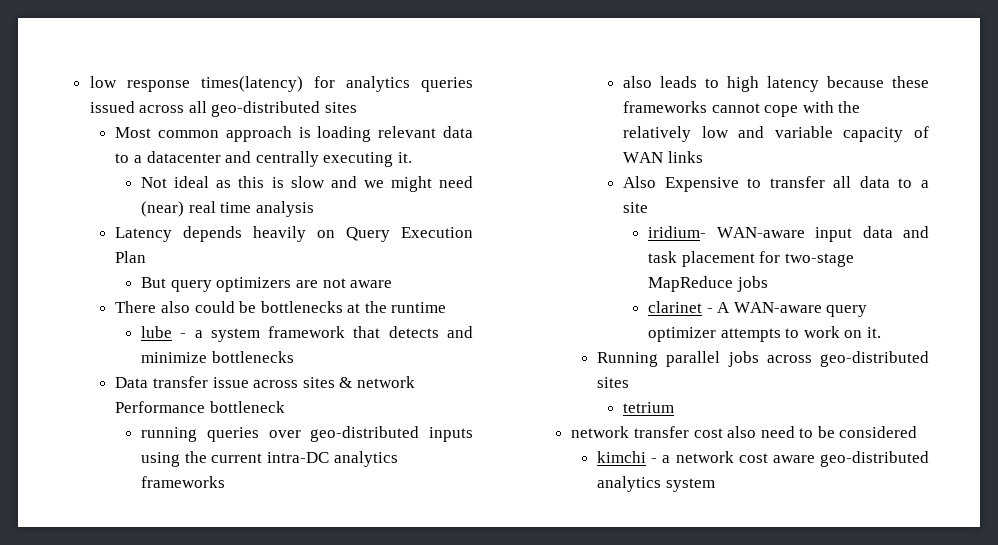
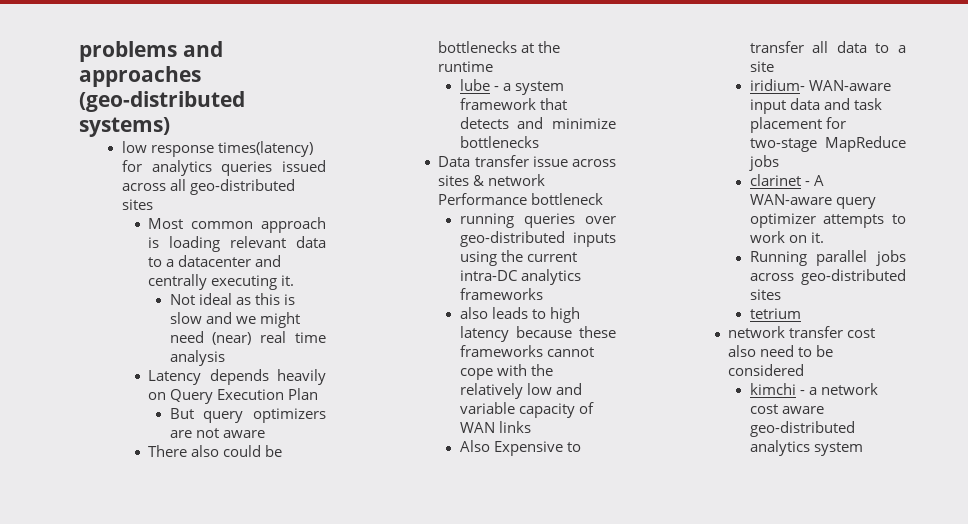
+ problems and approaches (geo-distributed systems)

